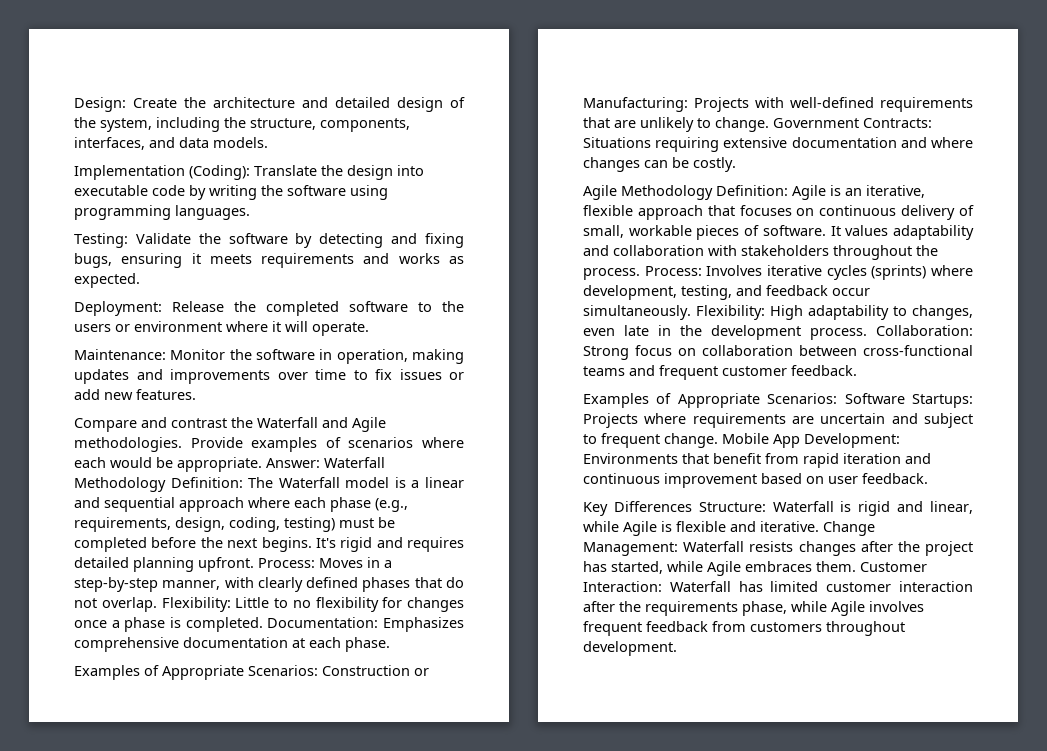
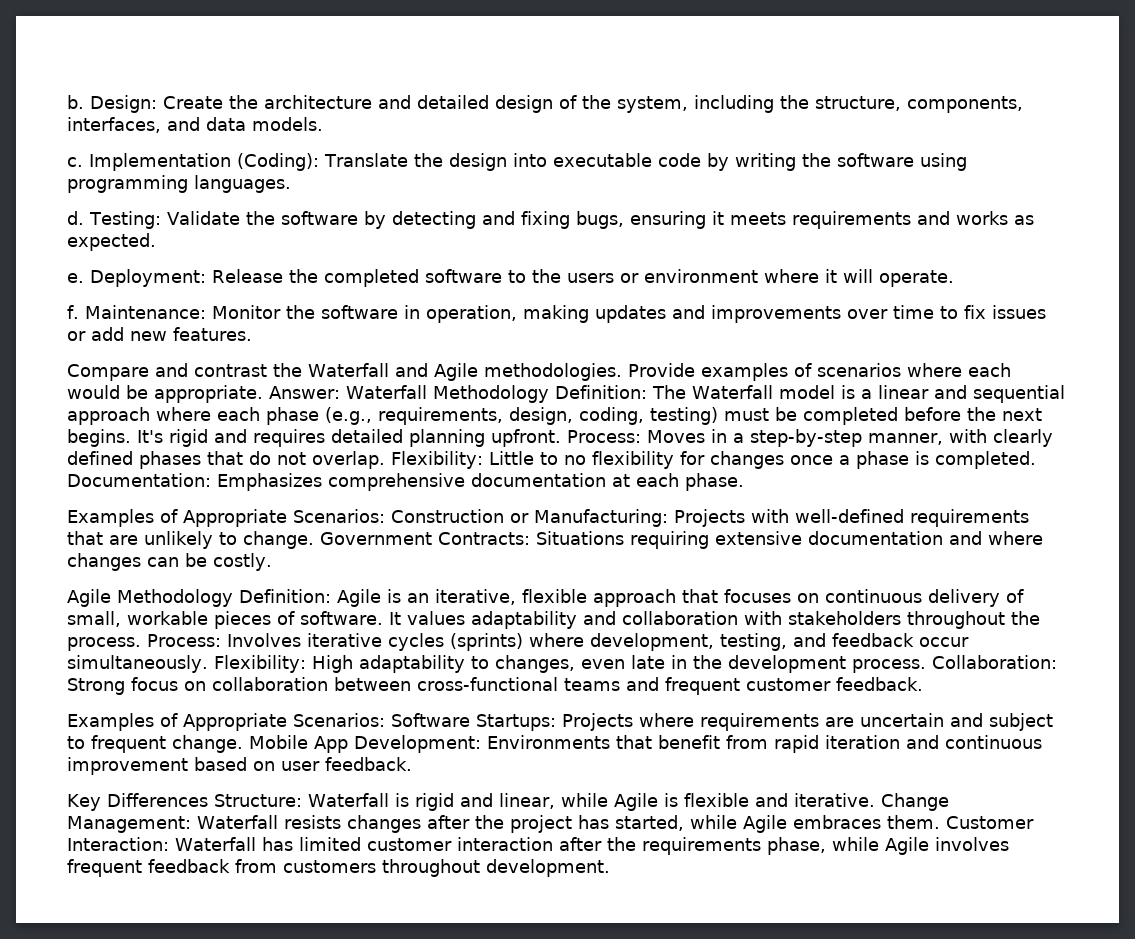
+ b.
+ c.
+ d.
+ e.
+ f.

